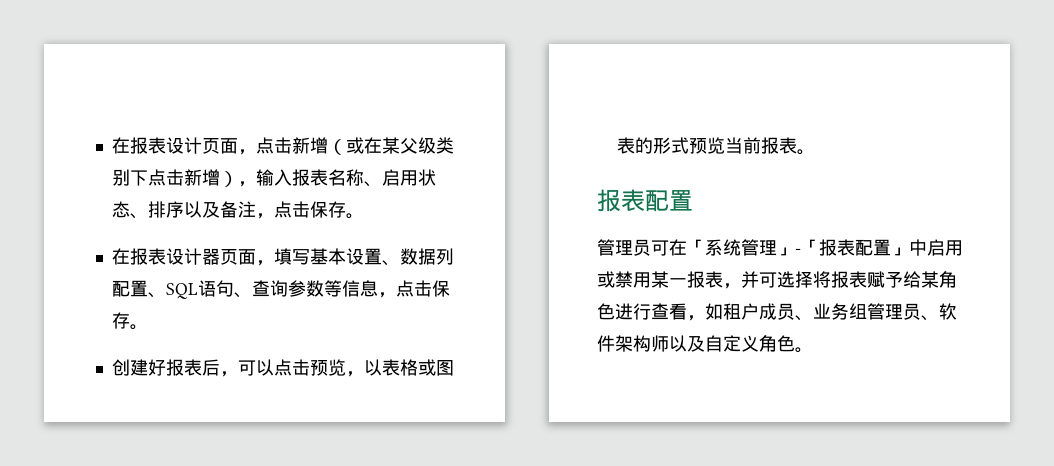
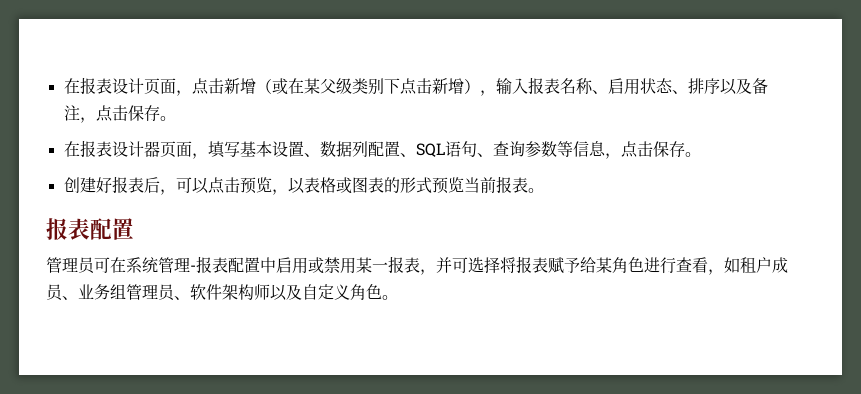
- 管理员可在「系统管理」-「报表配置」中启用或禁用某一报表，并可选择将报表赋予给某角色进行查看，如租户成员、业务组管理员、软件架构师以及自定义角色。
+ 管理员可在系统管理-报表配置中启用或禁用某一报表，并可选择将报表赋予给某角色进行查看，如租户成员、业务组管理员、软件架构师以及自定义角色。

